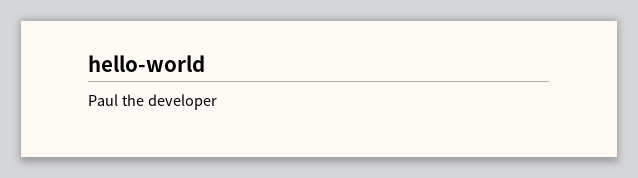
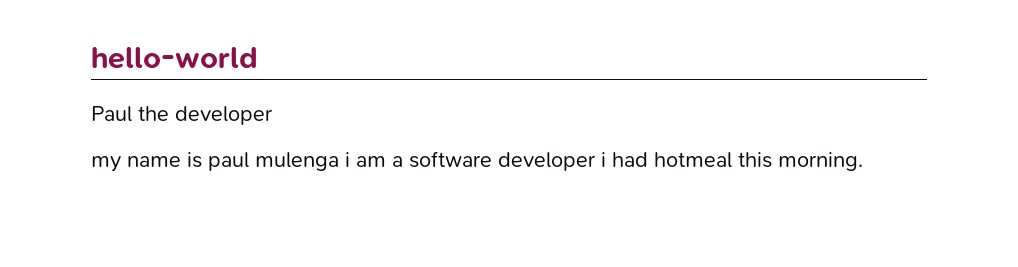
+ my name is paul mulenga i am a software developer i had hotmeal this morning.

